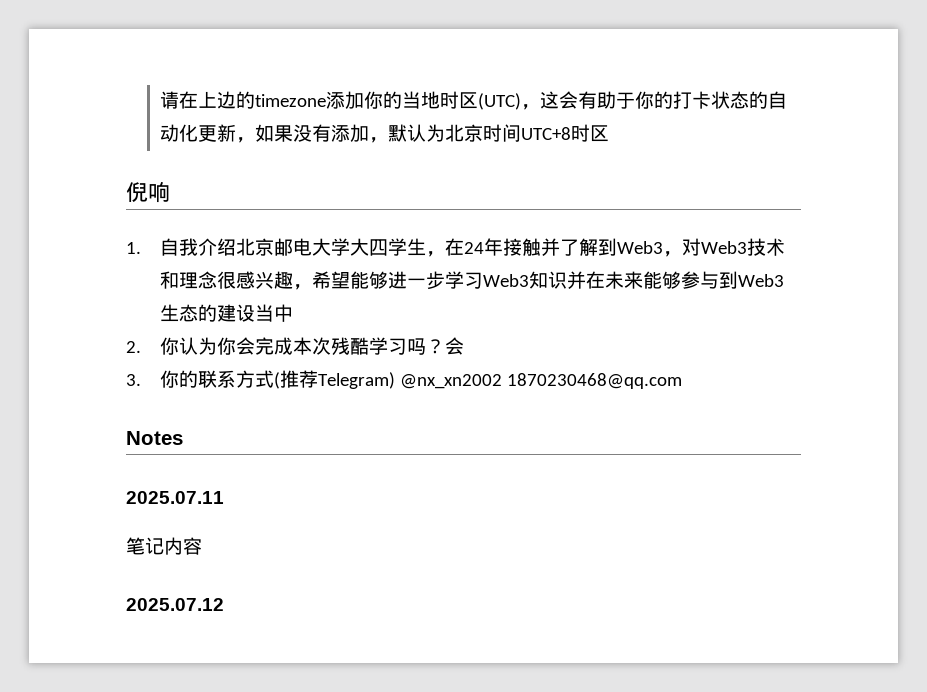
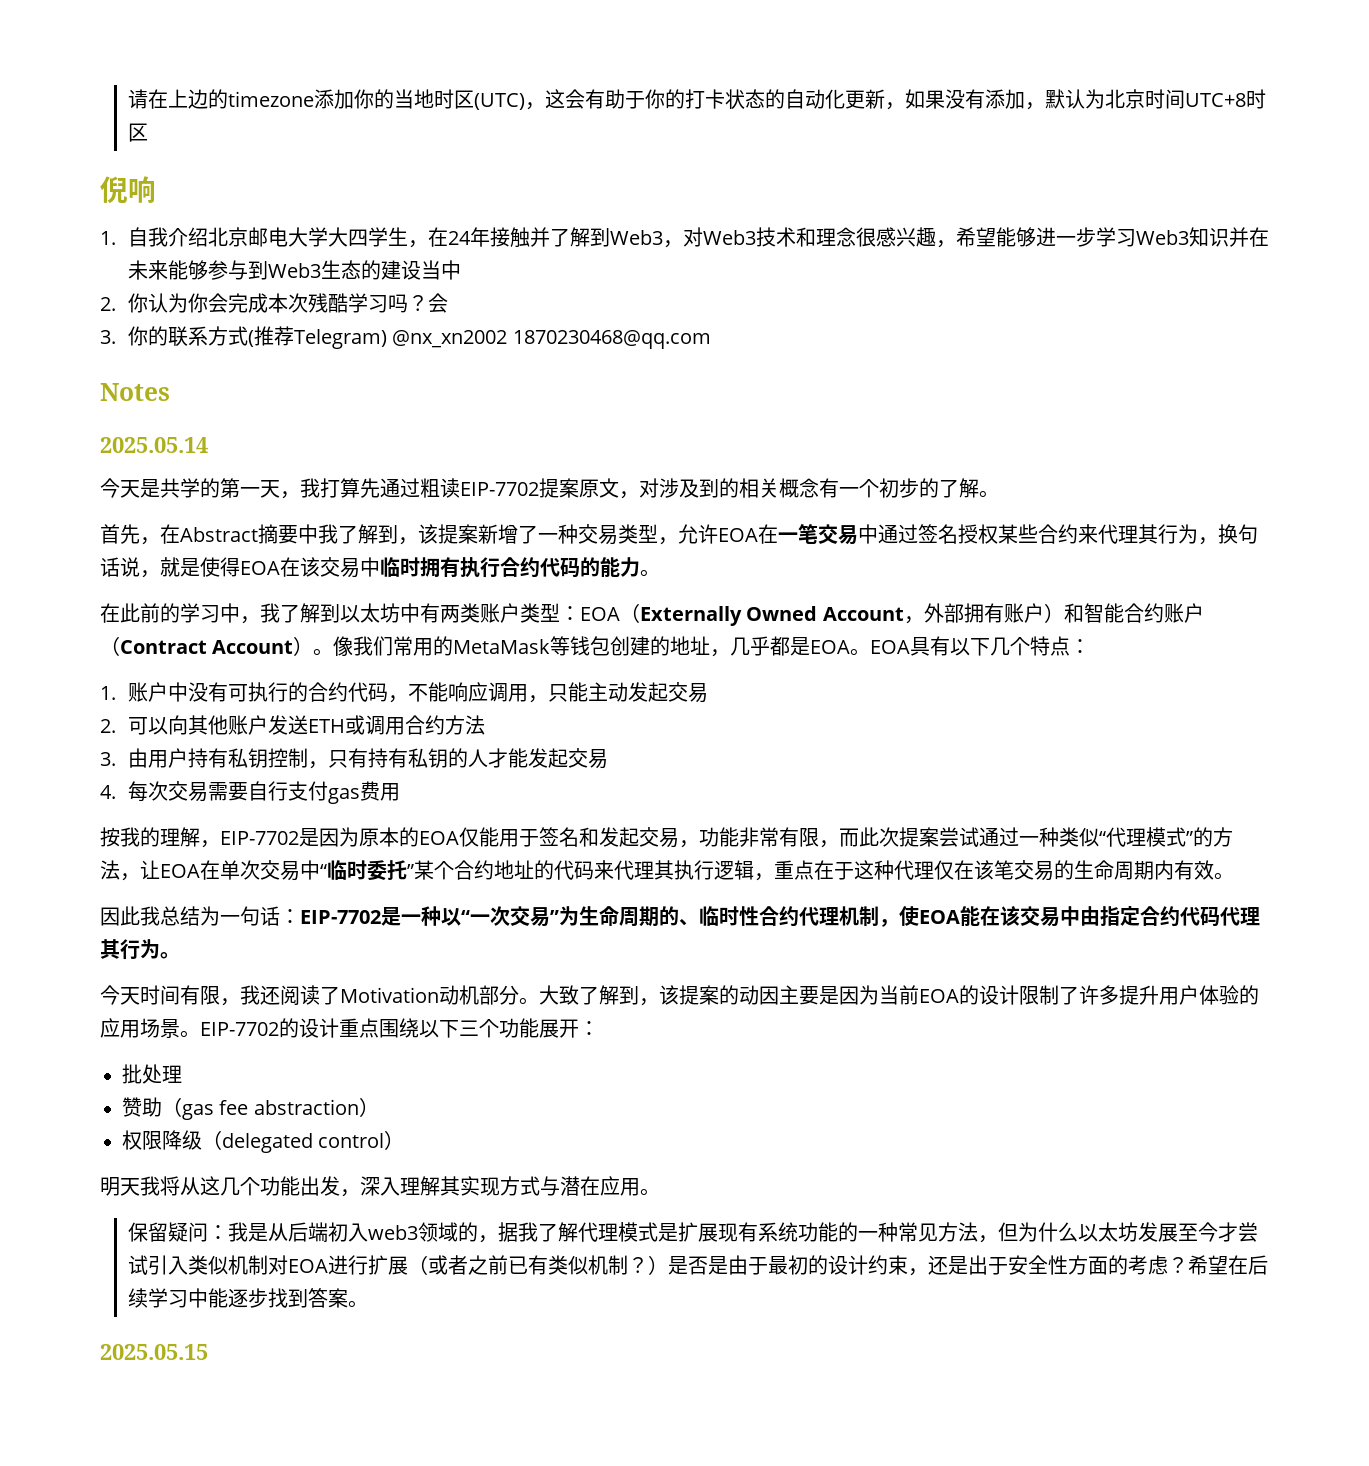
- 2025.07.11
- 笔记内容
- 2025.07.12
+ 2025.05.14
+ 今天是共学的第一天，我打算先通过粗读EIP-7702提案原文，对涉及到的相关概念有一个初步的了解。
+ 首先，在Abstract摘要中我了解到，该提案新增了一种交易类型，允许EOA在一笔交易中通过签名授权某些合约来代理其行为，换句话说，就是使得EOA在该交易中临时拥有执行合约代码的能力。
+ 在此前的学习中，我了解到以太坊中有两类账户类型：EOA（Externally Owned Account，外部拥有账户）和智能合约账户（Contract Account）。像我们常用的MetaMask等钱包创建的地址，几乎都是EOA。EOA具有以下几个特点：
+ 1.账户中没有可执行的合约代码，不能响应调用，只能主动发起交易
+ 2.可以向其他账户发送ETH或调用合约方法
+ 3.由用户持有私钥控制，只有持有私钥的人才能发起交易
+ 4.每次交易需要自行支付gas费用
+ 按我的理解，EIP-7702是因为原本的EOA仅能用于签名和发起交易，功能非常有限，而此次提案尝试通过一种类似“代理模式”的方法，让EOA在单次交易中“临时委托”某个合约地址的代码来代理其执行逻辑，重点在于这种代理仅在该笔交易的生命周期内有效。
+ 因此我总结为一句话：EIP-7702是一种以“一次交易”为生命周期的、临时性合约代理机制，使EOA能在该交易中由指定合约代码代理其行为。
+ 今天时间有限，我还阅读了Motivation动机部分。大致了解到，该提案的动因主要是因为当前EOA的设计限制了许多提升用户体验的应用场景。EIP-7702的设计重点围绕以下三个功能展开：
+ 批处理
+ 赞助（gas fee abstraction）
+ 权限降级（delegated control）
+ 明天我将从这几个功能出发，深入理解其实现方式与潜在应用。
+ 保留疑问：我是从后端初入web3领域的，据我了解代理模式是扩展现有系统功能的一种常见方法，但为什么以太坊发展至今才尝试引入类似机制对EOA进行扩展（或者之前已有类似机制？）是否是由于最初的设计约束，还是出于安全性方面的考虑？希望在后续学习中能逐步找到答案。
+ 2025.05.15

